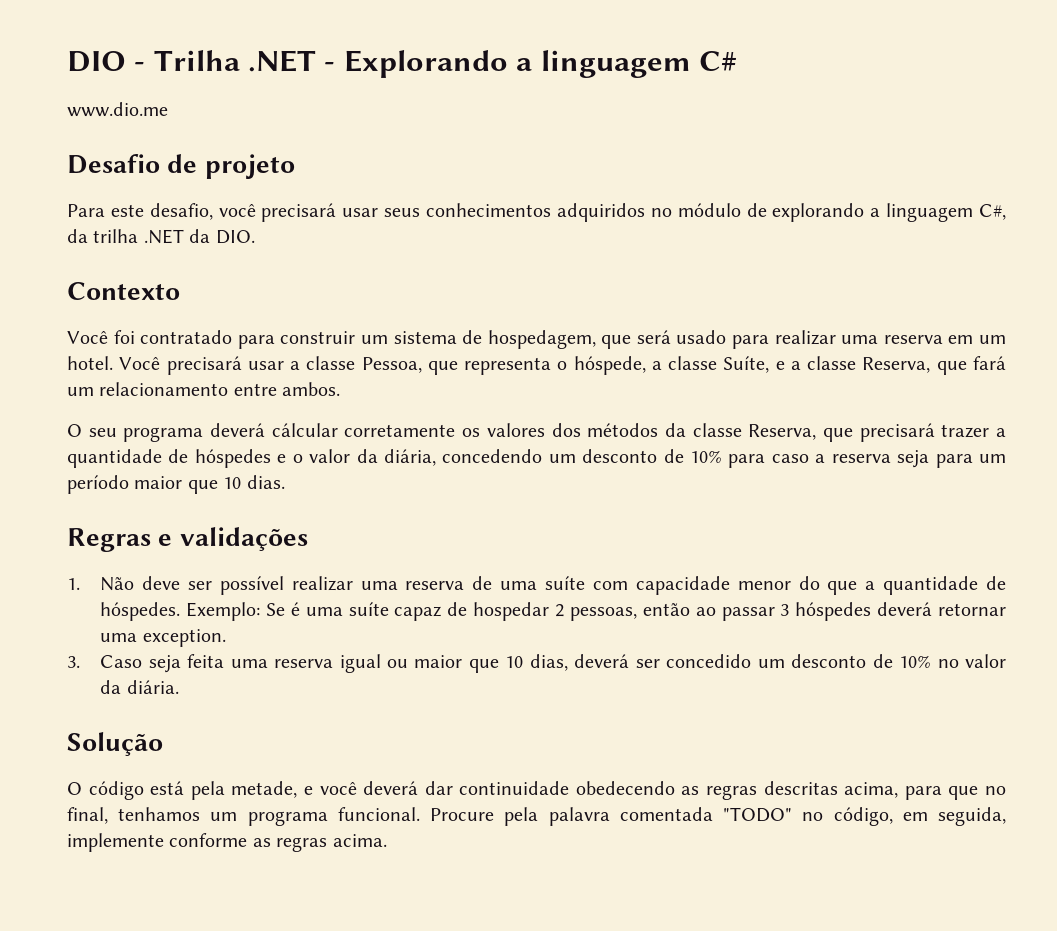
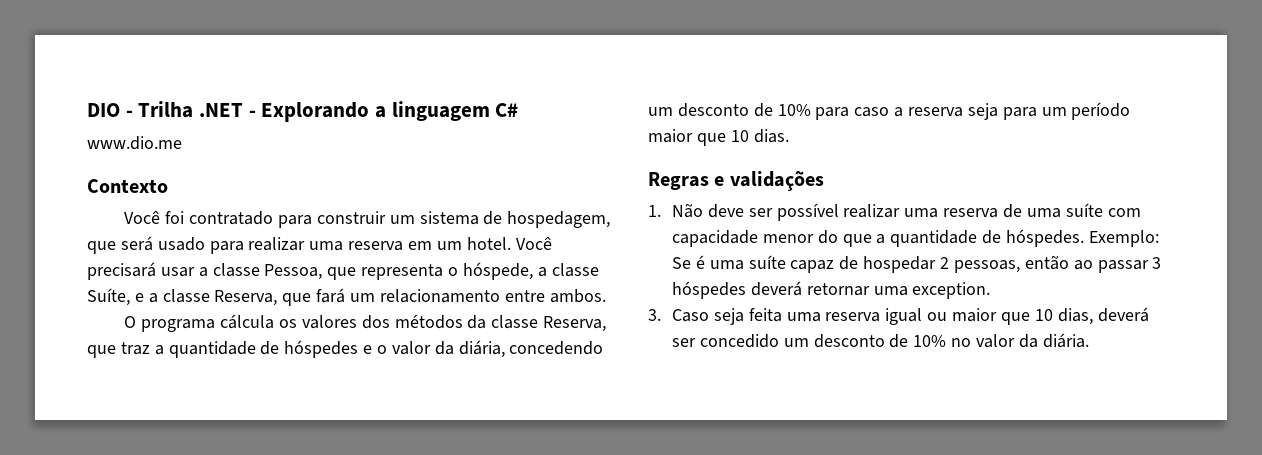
- Desafio de projeto
- Para este desafio, você precisará usar seus conhecimentos adquiridos no módulo de explorando a linguagem C#, da trilha .NET da DIO.
- O seu programa deverá cálcular corretamente os valores dos métodos da classe Reserva, que precisará trazer a quantidade de hóspedes e o valor da diária, concedendo um desconto de 10% para caso a reserva seja para um período maior que 10 dias.
+ O programa cálcula os valores dos métodos da classe Reserva, que traz a quantidade de hóspedes e o valor da diária, concedendo um desconto de 10% para caso a reserva seja para um período maior que 10 dias.
- Solução
- O código está pela metade, e você deverá dar continuidade obedecendo as regras descritas acima, para que no final, tenhamos um programa funcional. Procure pela palavra comentada "TODO" no código, em seguida, implemente conforme as regras acima.

